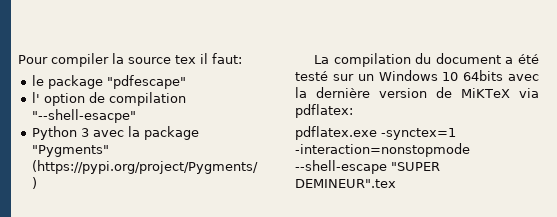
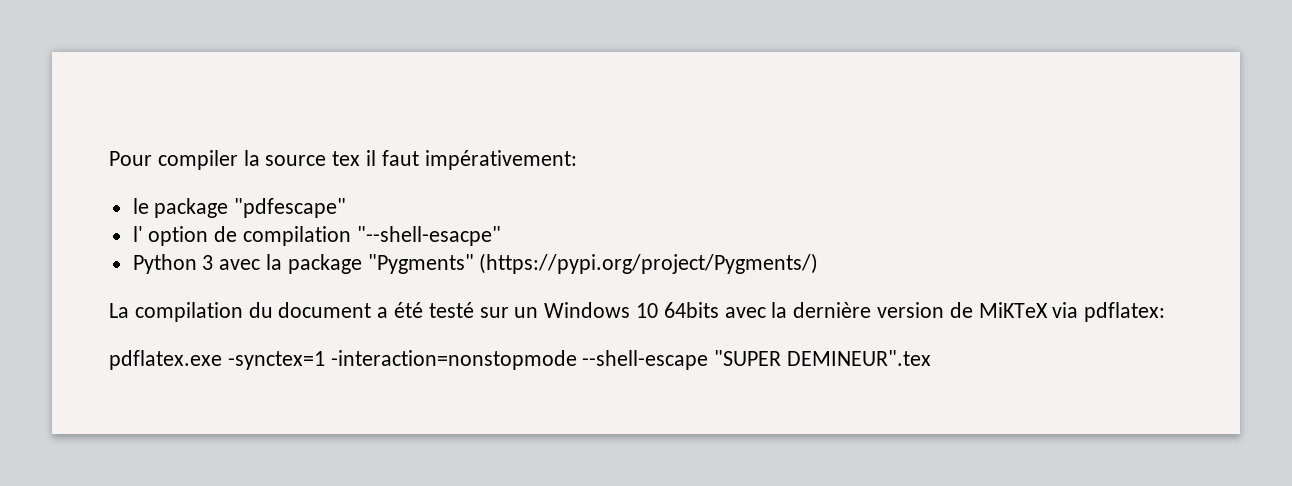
- Pour compiler la source tex il faut:
+ Pour compiler la source tex il faut impérativement:

